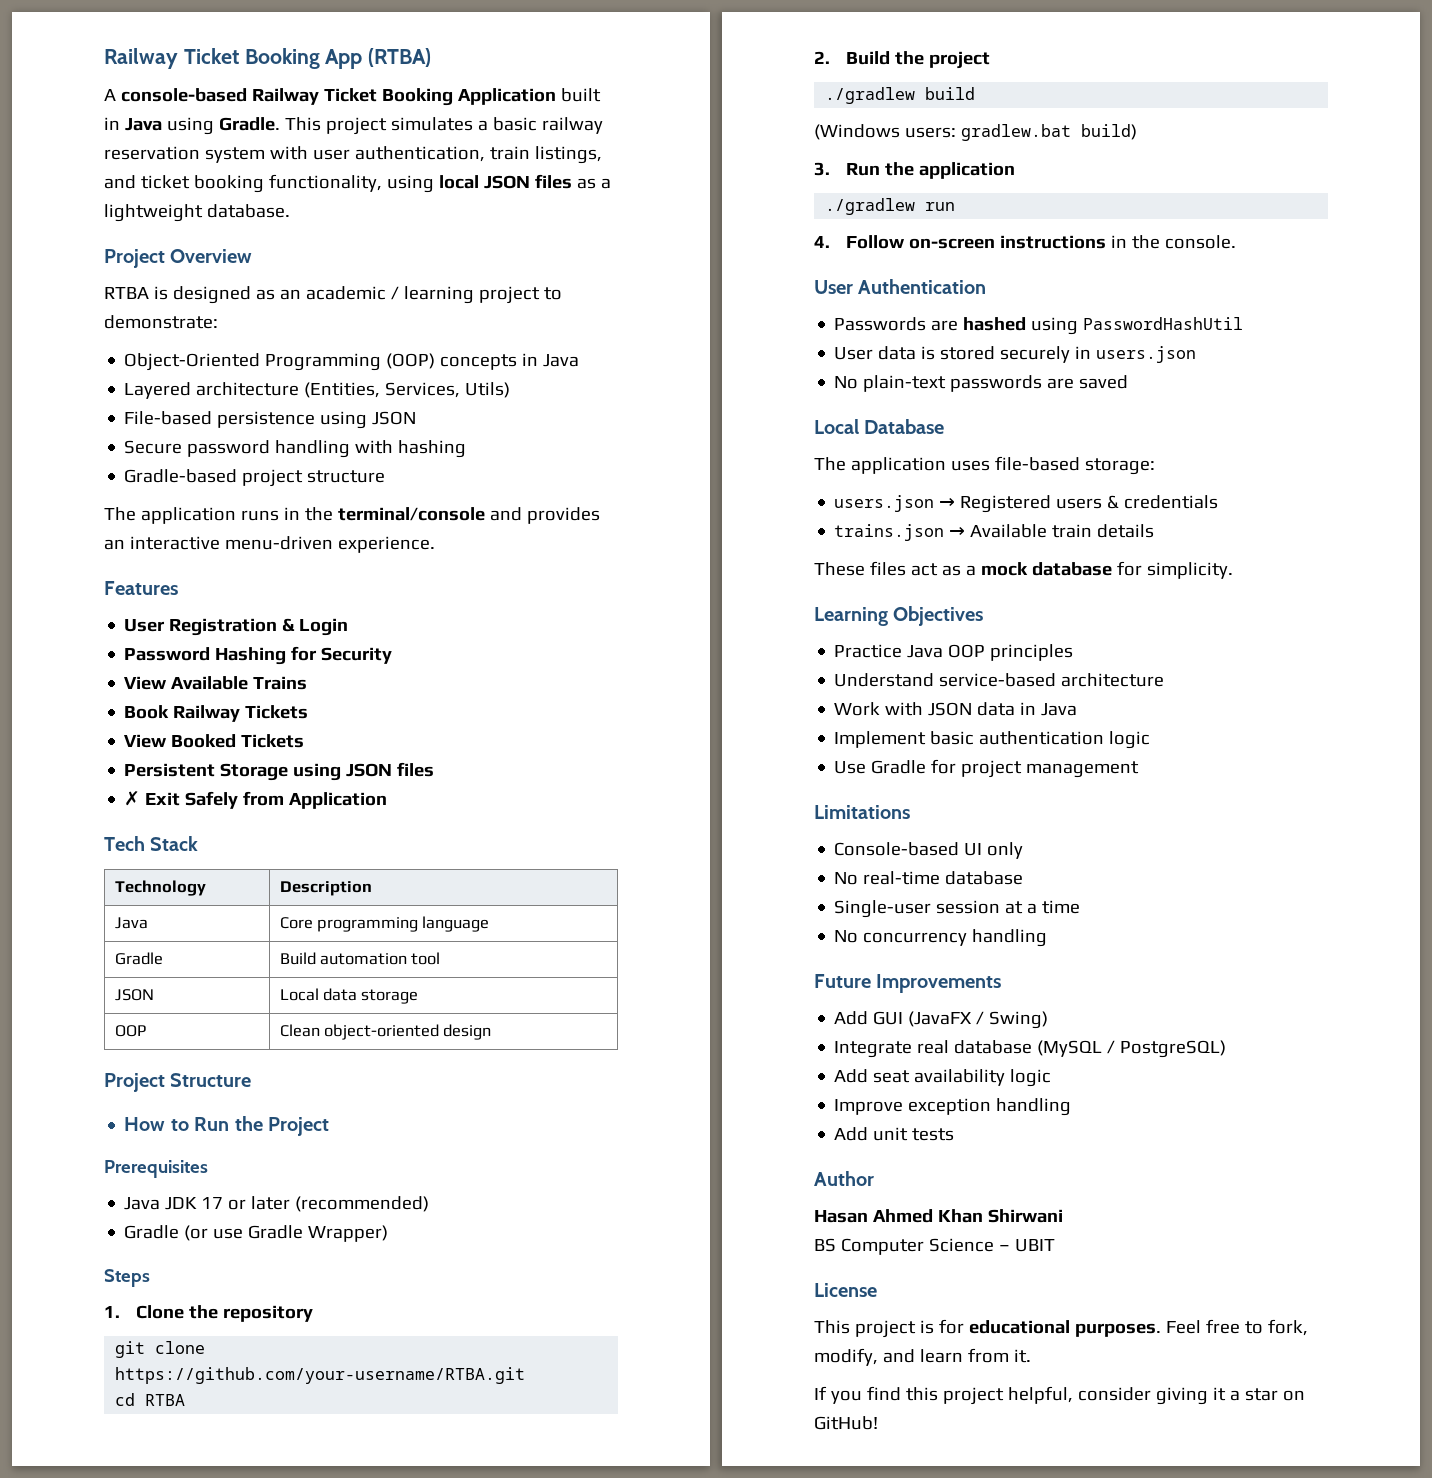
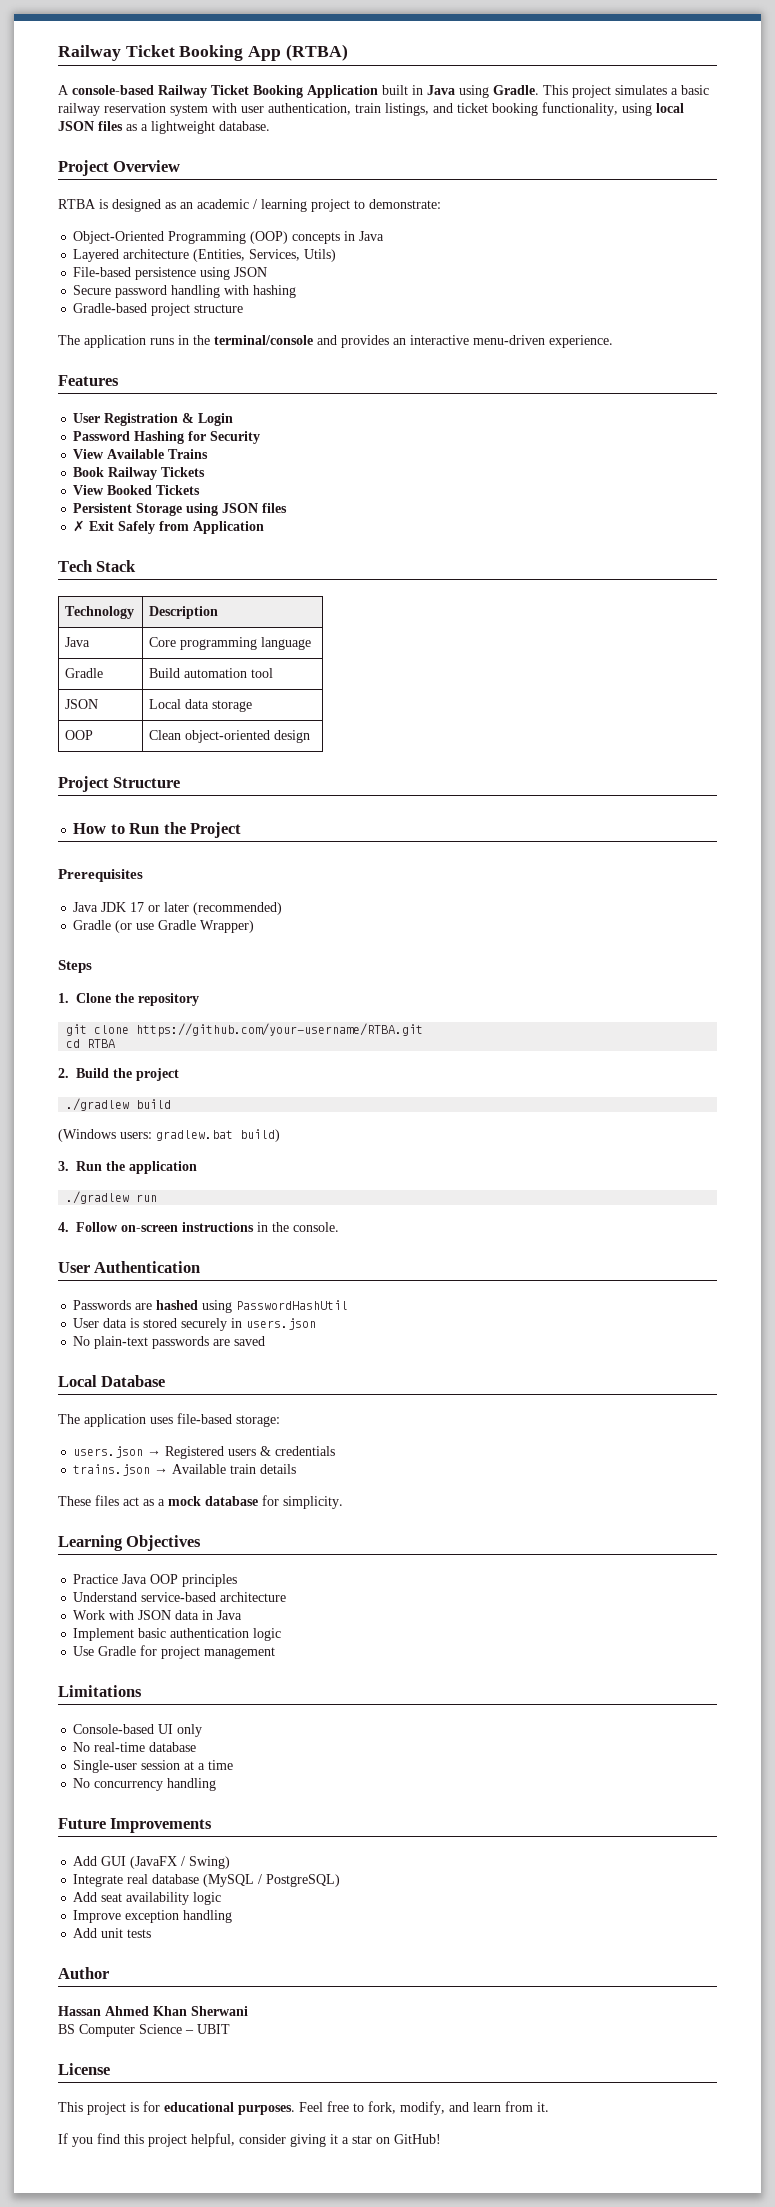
- Hasan Ahmed Khan Shirwani
+ Hassan Ahmed Khan Sherwani

